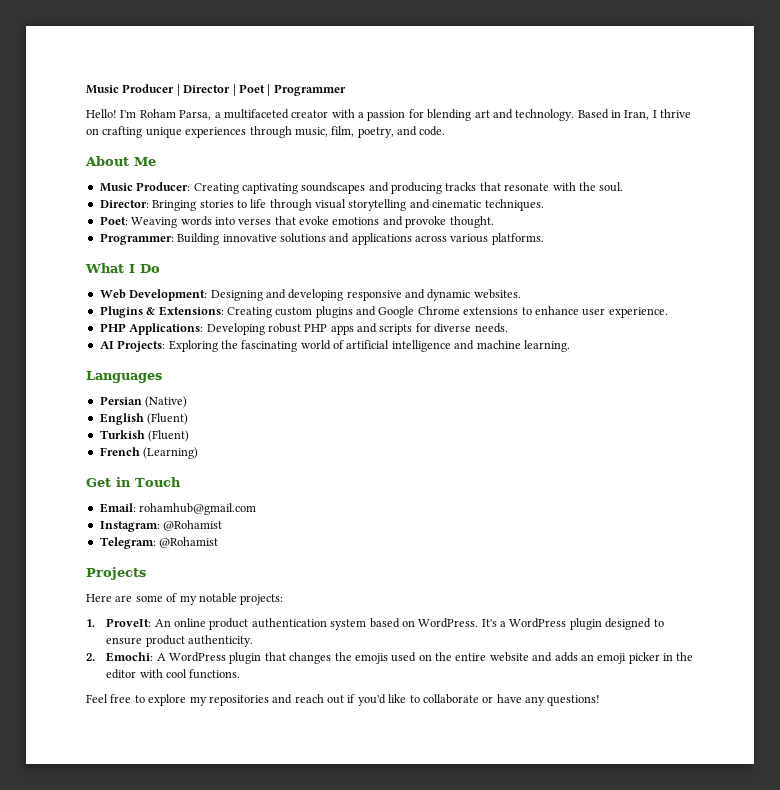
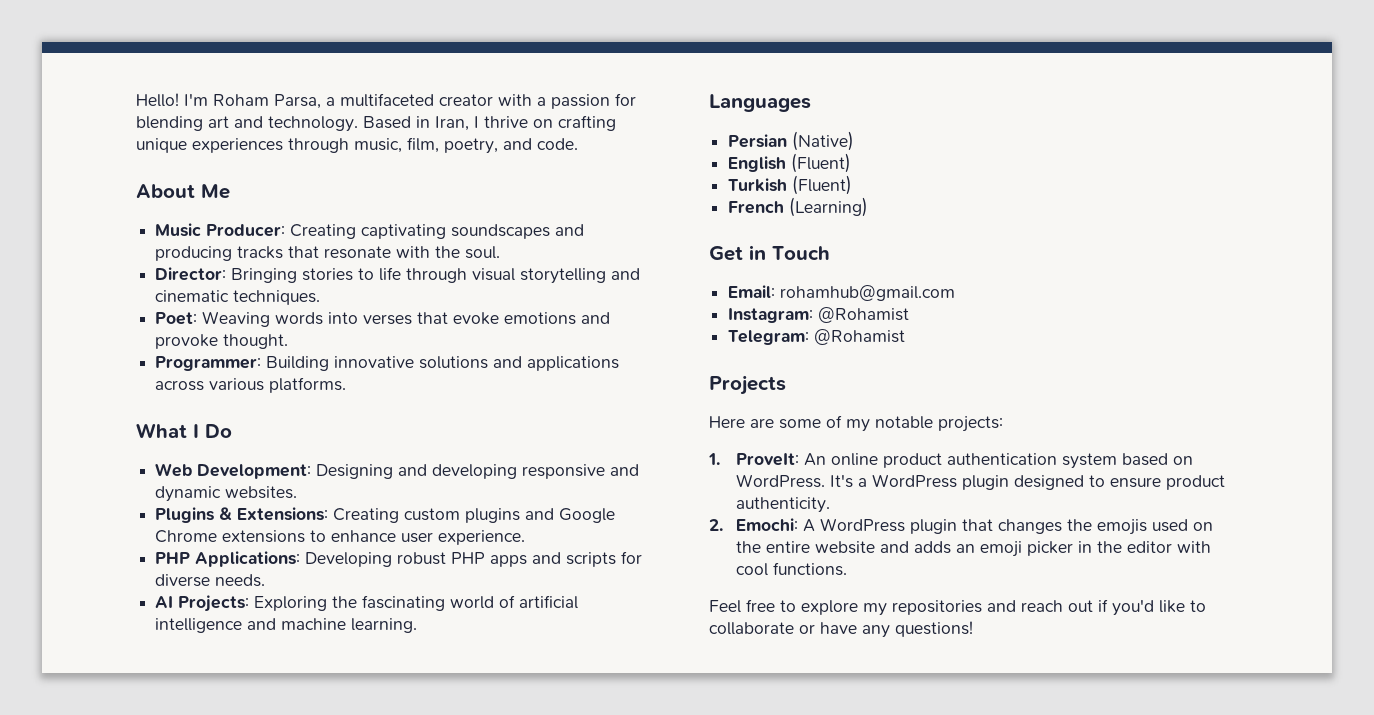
- Music Producer | Director | Poet | Programmer

